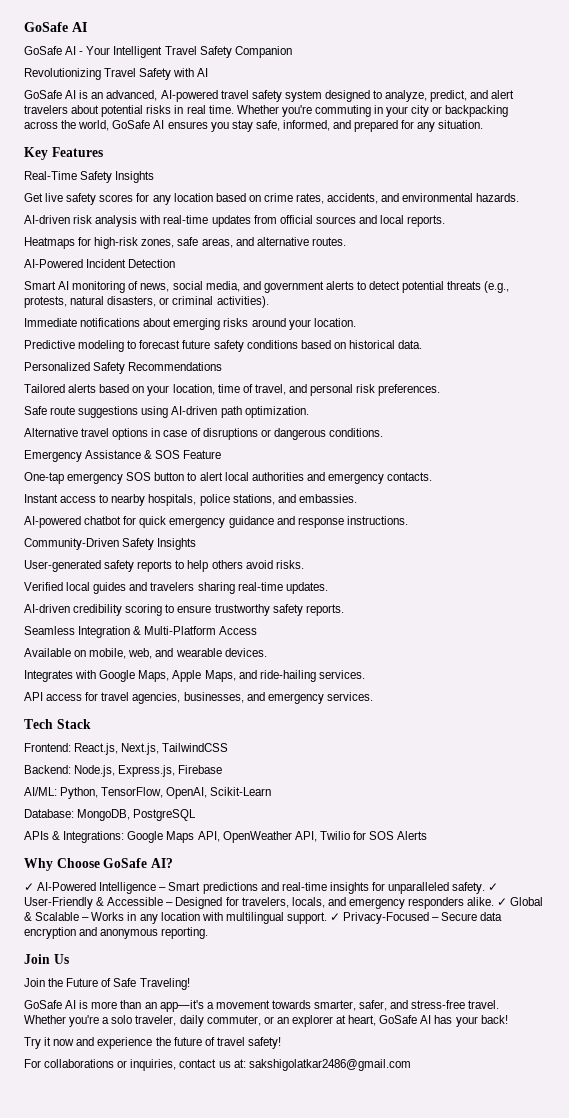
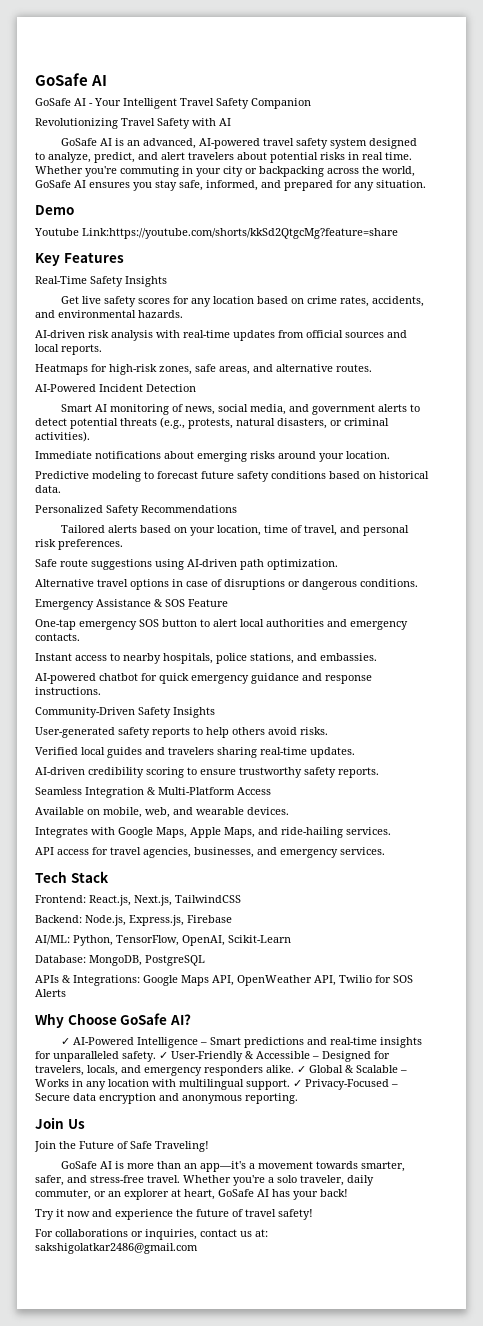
+ Demo
+ Youtube Link:https://youtube.com/shorts/kkSd2QtgcMg?feature=share

